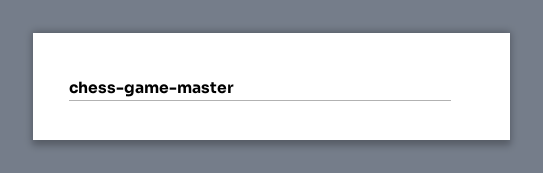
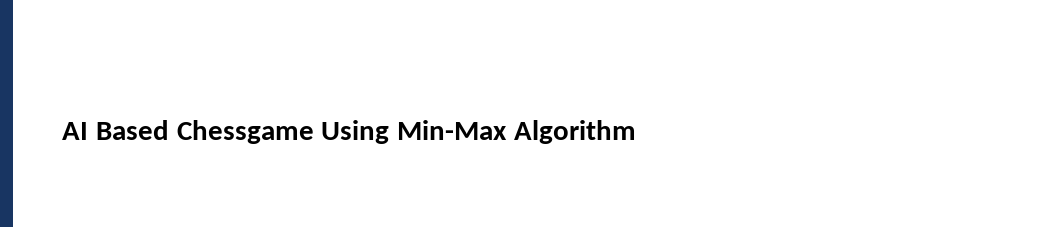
- chess-game-master
+ AI Based Chessgame Using Min-Max Algorithm

